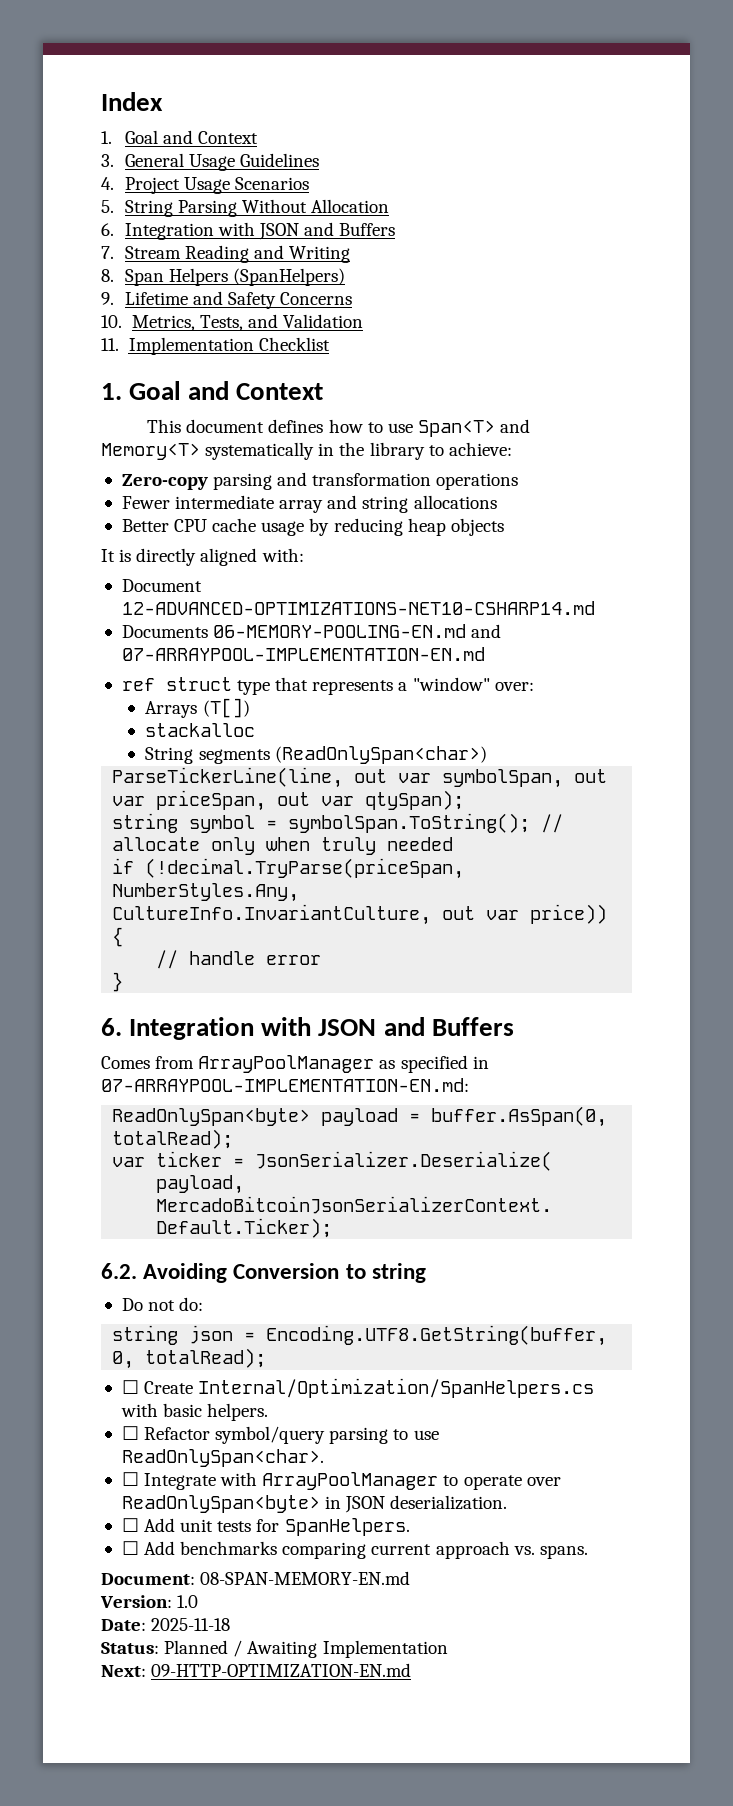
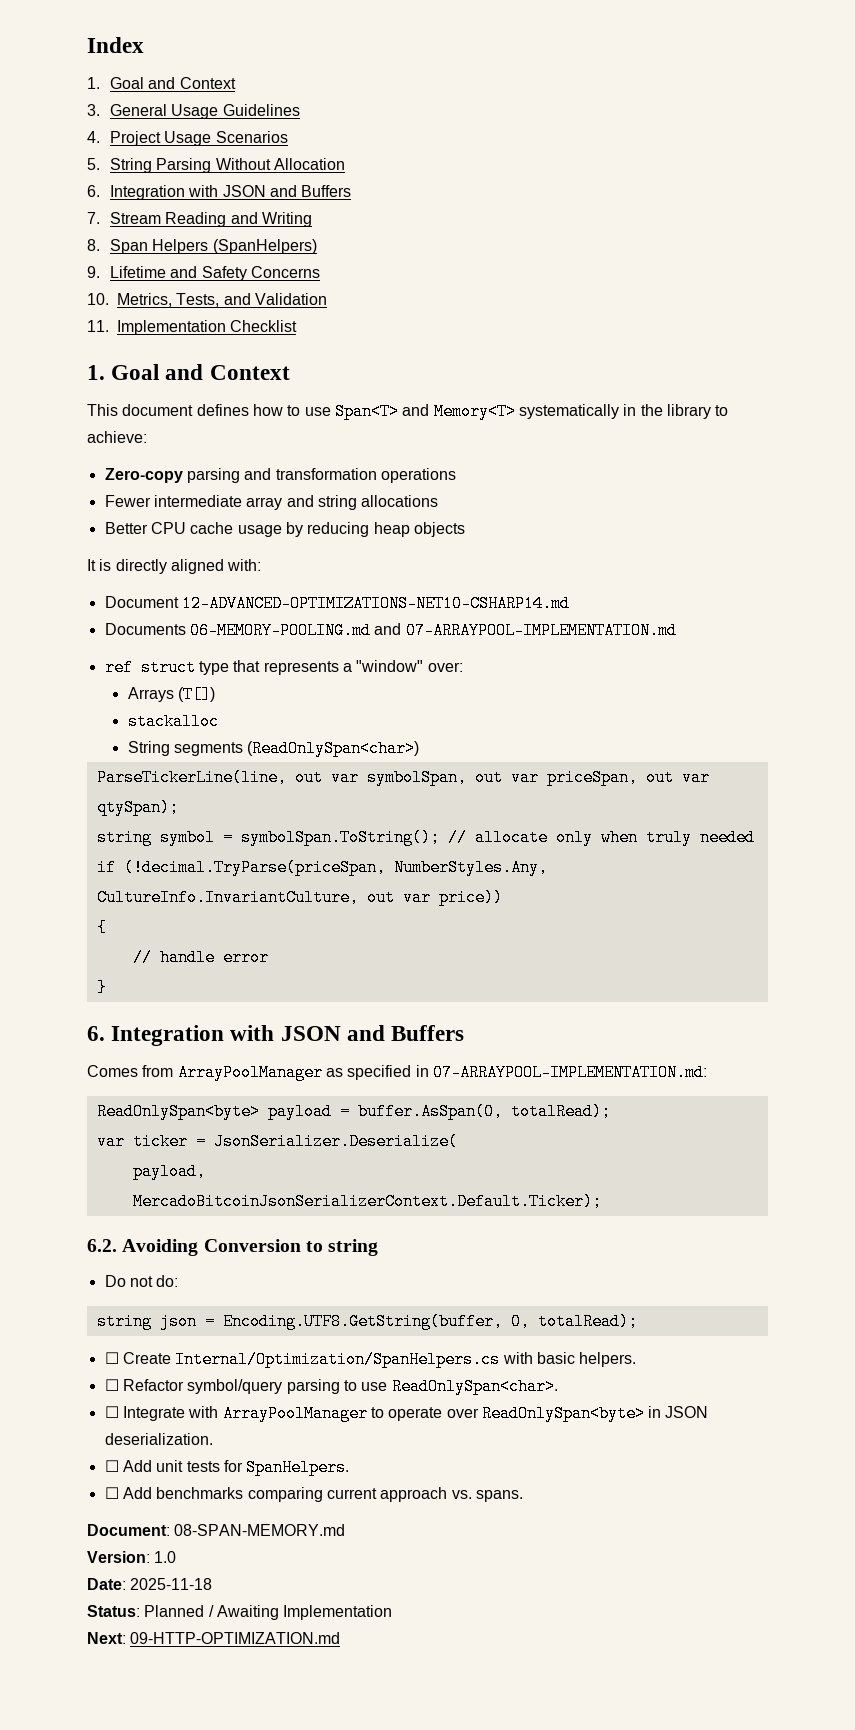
- Documents 06-MEMORY-POOLING-EN.md and 07-ARRAYPOOL-IMPLEMENTATION-EN.md
+ Documents 06-MEMORY-POOLING.md and 07-ARRAYPOOL-IMPLEMENTATION.md
- Comes from ArrayPoolManager as specified in 07-ARRAYPOOL-IMPLEMENTATION-EN.md:
+ Comes from ArrayPoolManager as specified in 07-ARRAYPOOL-IMPLEMENTATION.md:
- Document: 08-SPAN-MEMORY-EN.md
+ Document: 08-SPAN-MEMORY.md
- Next: 09-HTTP-OPTIMIZATION-EN.md
+ Next: 09-HTTP-OPTIMIZATION.md

